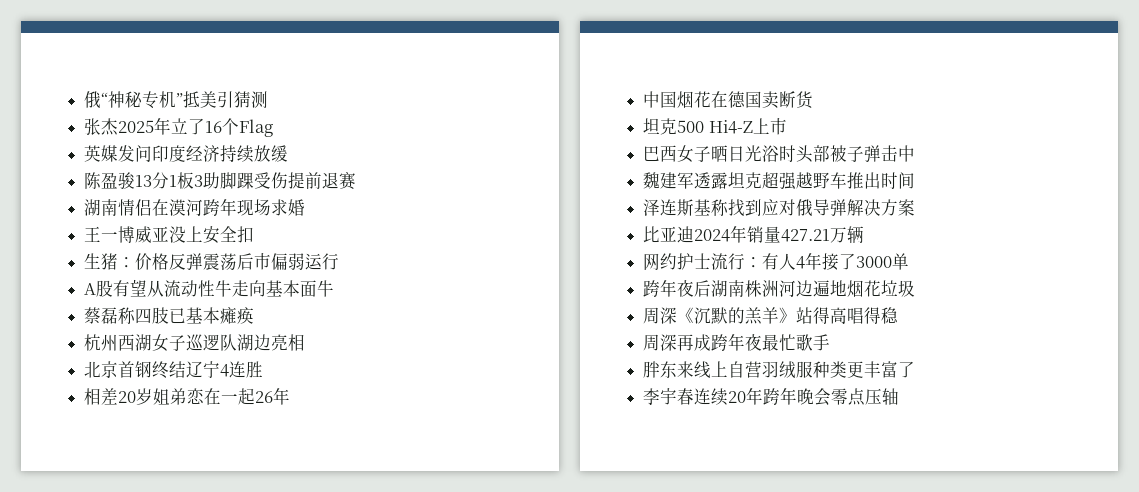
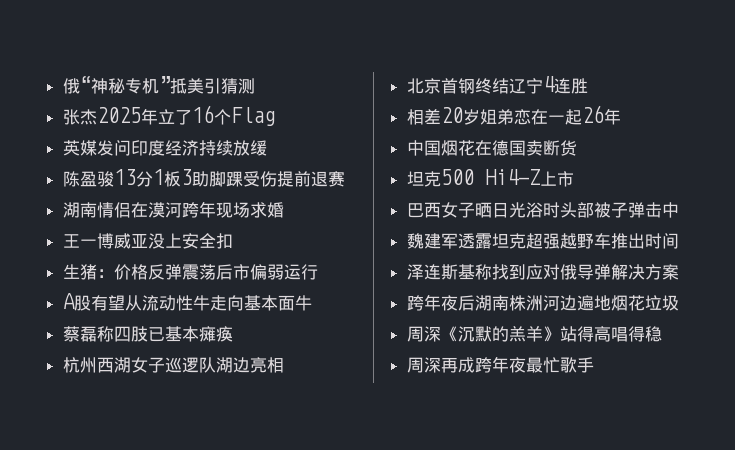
- 比亚迪2024年销量427.21万辆
- 网约护士流行：有人4年接了3000单
- 胖东来线上自营羽绒服种类更丰富了
- 李宇春连续20年跨年晚会零点压轴

